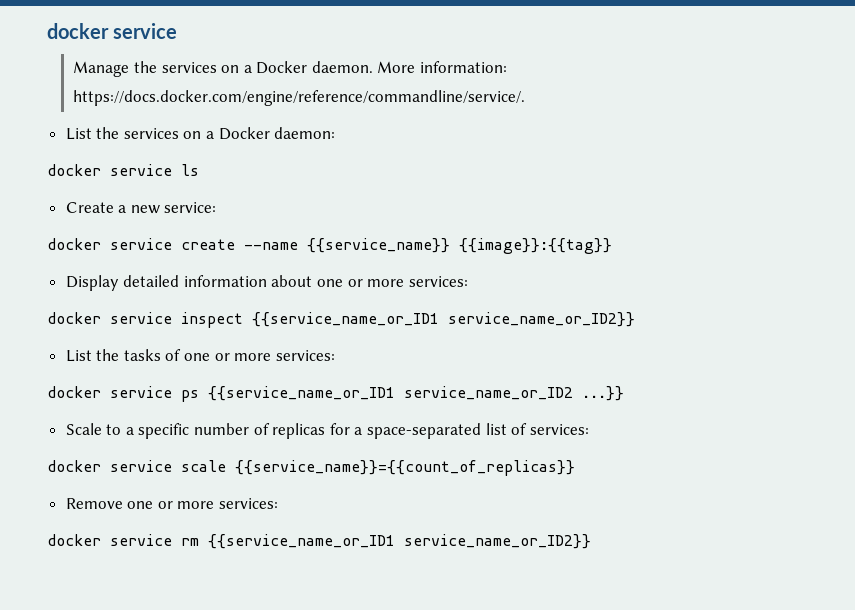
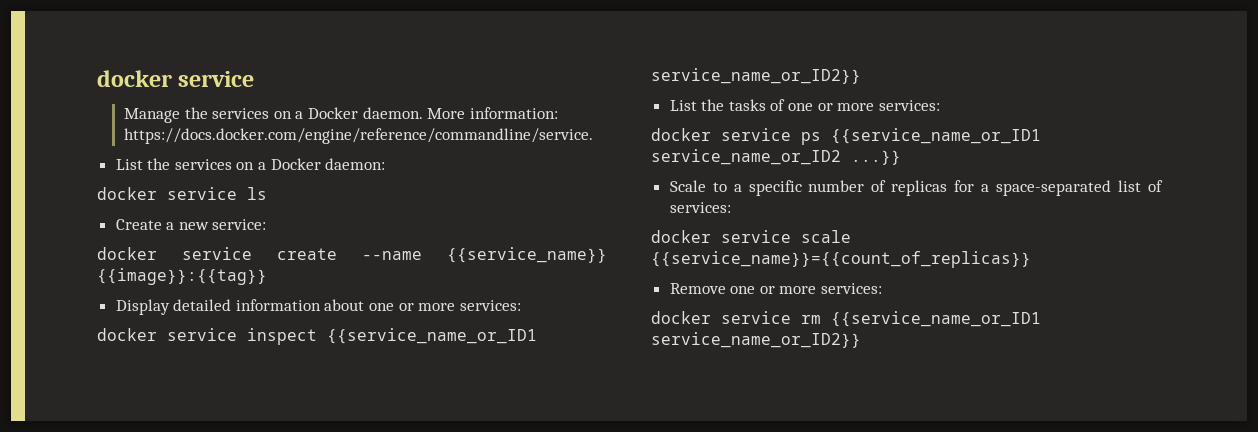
- More information: https://docs.docker.com/engine/reference/commandline/service/.
+ More information: https://docs.docker.com/engine/reference/commandline/service.

